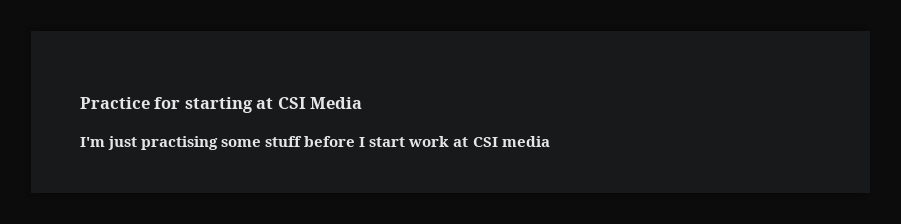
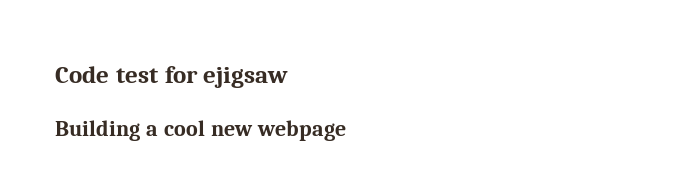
- Practice for starting at CSI Media
- I'm just practising some stuff before I start work at CSI media
+ Code test for ejigsaw
+ Building a cool new webpage

